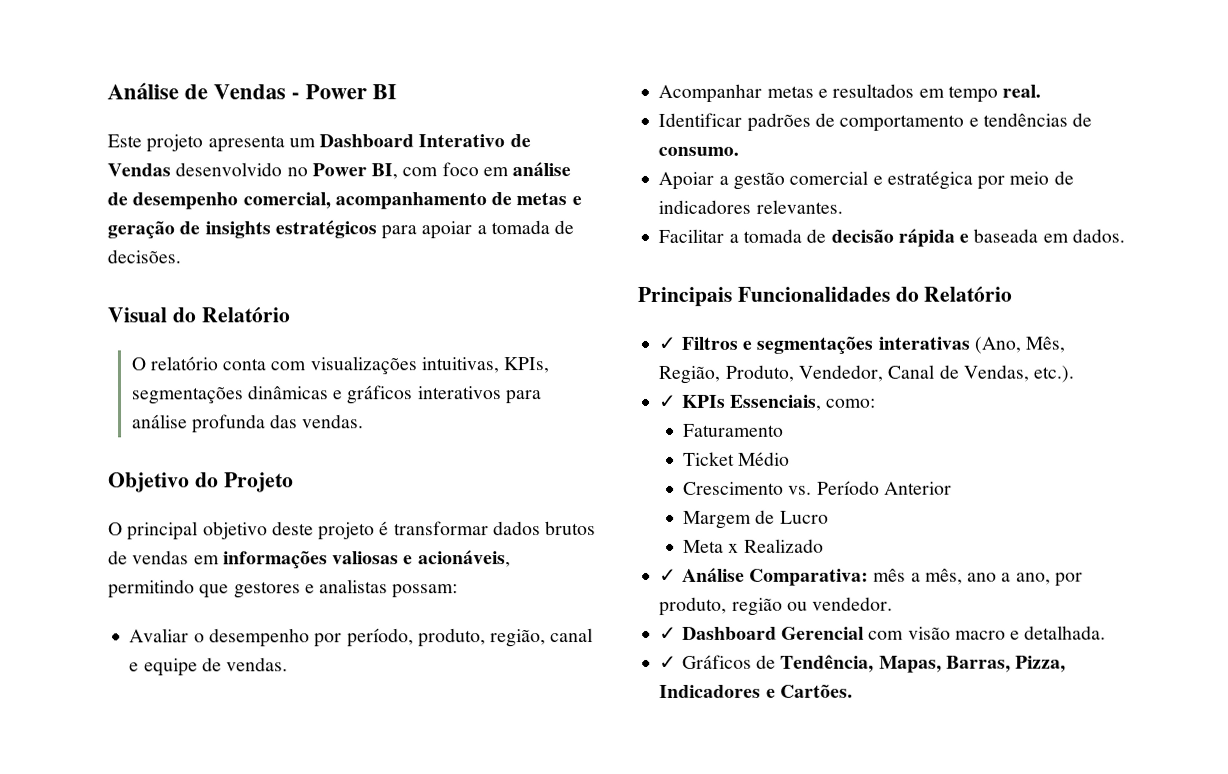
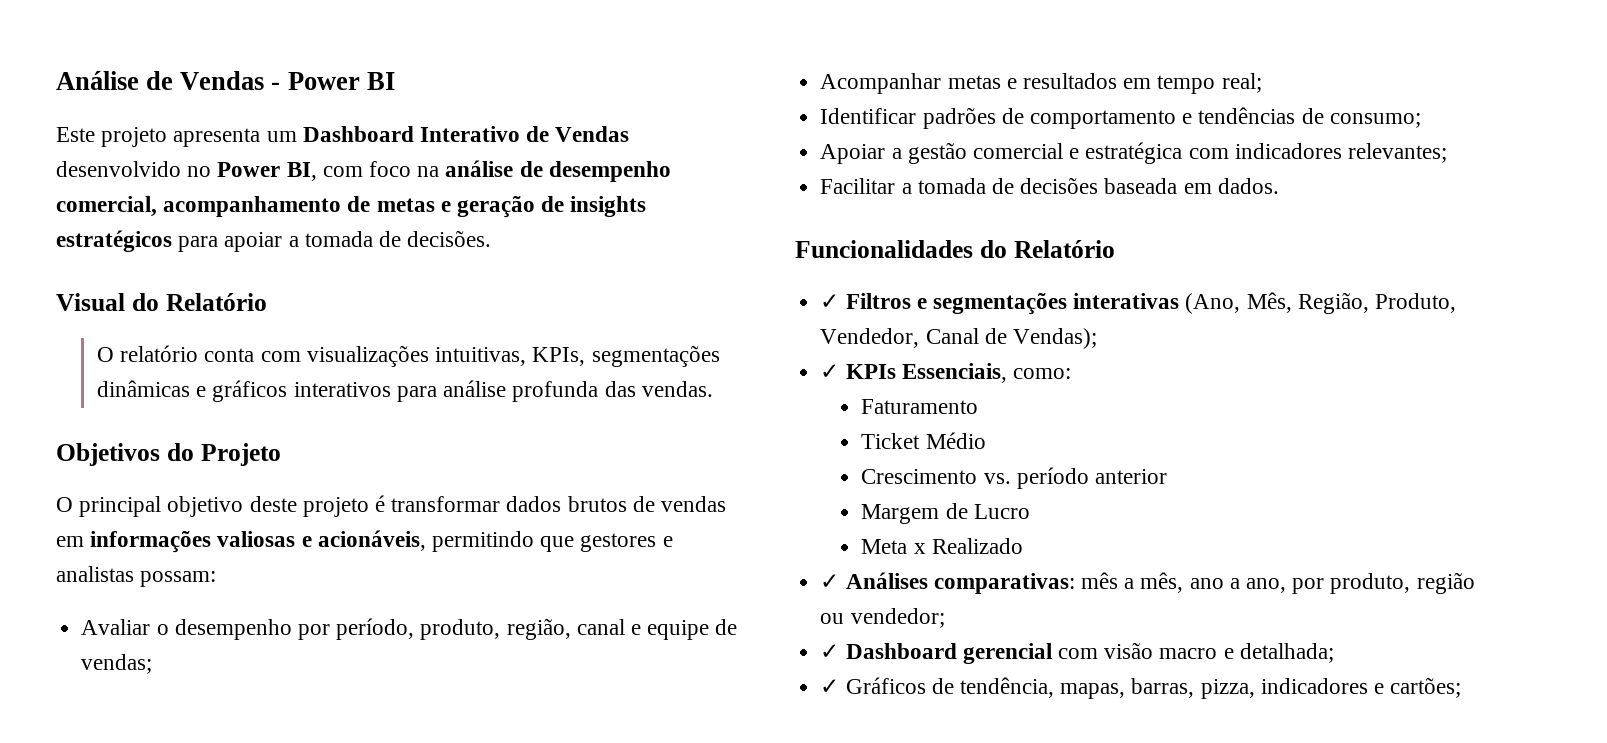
- Este projeto apresenta um Dashboard Interativo de Vendas desenvolvido no Power BI, com foco em análise de desempenho comercial, acompanhamento de metas e geração de insights estratégicos para apoiar a tomada de decisões.
+ Este projeto apresenta um Dashboard Interativo de Vendas desenvolvido no Power BI, com foco na análise de desempenho comercial, acompanhamento de metas e geração de insights estratégicos para apoiar a tomada de decisões.
- Objetivo do Projeto
+ Objetivos do Projeto
- Avaliar o desempenho por período, produto, região, canal e equipe de vendas.
+ Avaliar o desempenho por período, produto, região, canal e equipe de vendas;
- Acompanhar metas e resultados em tempo real.
+ Acompanhar metas e resultados em tempo real;
- Identificar padrões de comportamento e tendências de consumo.
+ Identificar padrões de comportamento e tendências de consumo;
- Apoiar a gestão comercial e estratégica por meio de indicadores relevantes.
+ Apoiar a gestão comercial e estratégica com indicadores relevantes;
- Facilitar a tomada de decisão rápida e baseada em dados.
+ Facilitar a tomada de decisões baseada em dados.
- Principais Funcionalidades do Relatório
+ Funcionalidades do Relatório
- ✓ Filtros e segmentações interativas (Ano, Mês, Região, Produto, Vendedor, Canal de Vendas, etc.).
+ ✓ Filtros e segmentações interativas (Ano, Mês, Região, Produto, Vendedor, Canal de Vendas);
- Crescimento vs. Período Anterior
+ Crescimento vs. período anterior
- ✓ Análise Comparativa: mês a mês, ano a ano, por produto, região ou vendedor.
+ ✓ Análises comparativas: mês a mês, ano a ano, por produto, região ou vendedor;
- ✓ Dashboard Gerencial com visão macro e detalhada.
+ ✓ Dashboard gerencial com visão macro e detalhada;
- ✓ Gráficos de Tendência, Mapas, Barras, Pizza, Indicadores e Cartões.
+ ✓ Gráficos de tendência, mapas, barras, pizza, indicadores e cartões;

